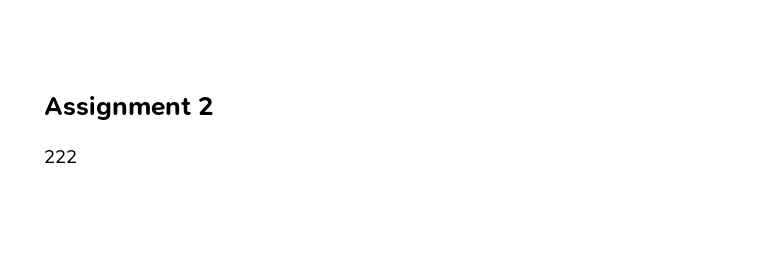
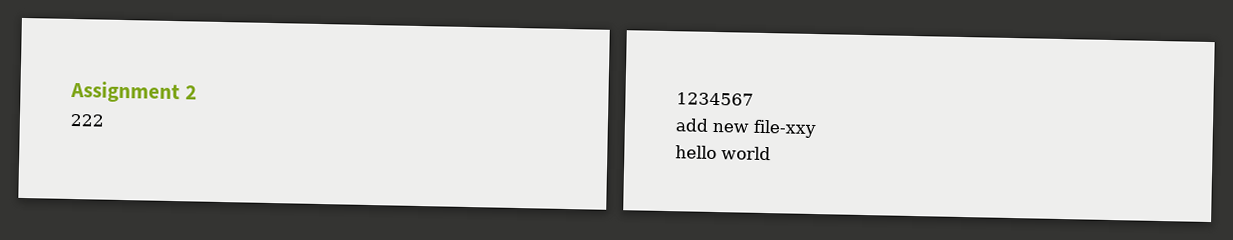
+ 1234567
+ add new file-xxy
+ hello world

